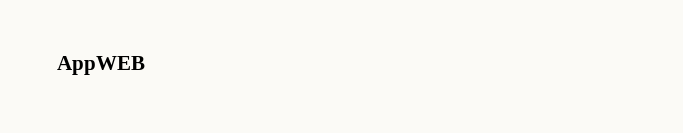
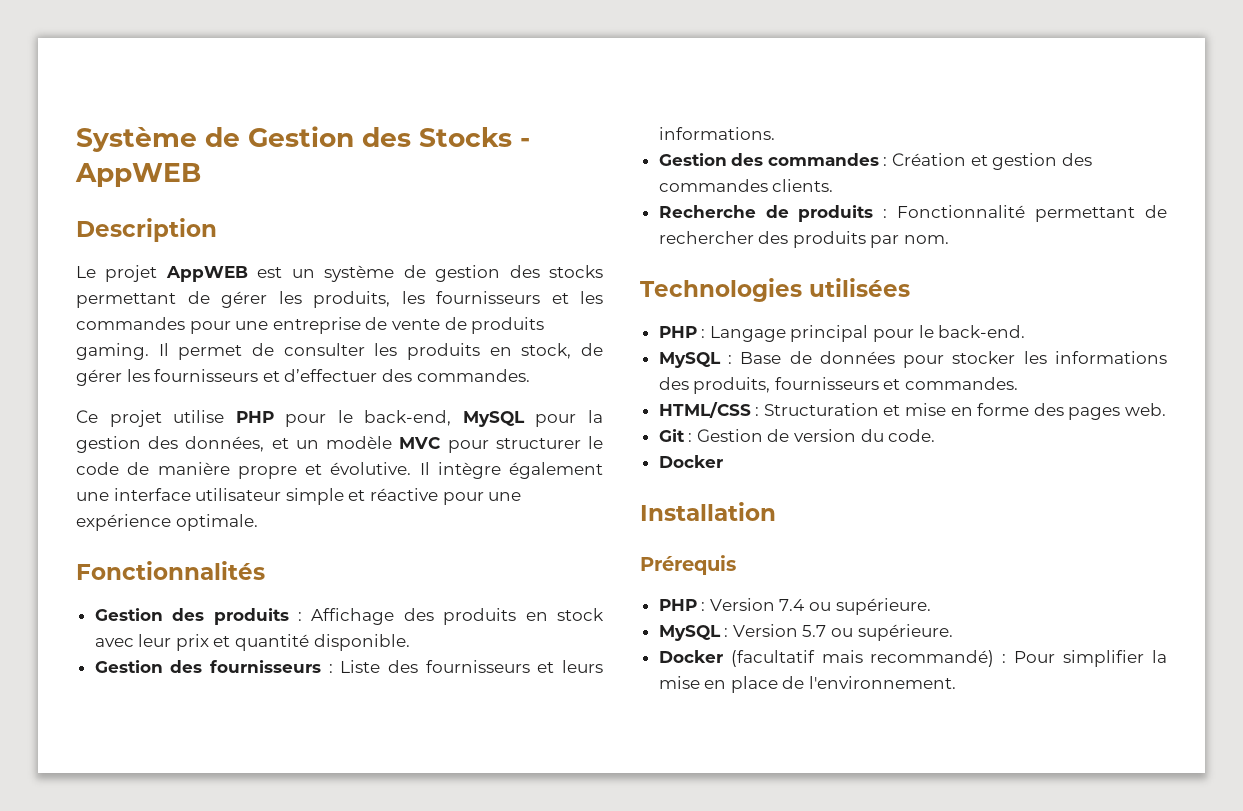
- AppWEB
+ Système de Gestion des Stocks - AppWEB
+ Description
+ Le projet AppWEB est un système de gestion des stocks permettant de gérer les produits, les fournisseurs et les commandes pour une entreprise de vente de produits gaming. Il permet de consulter les produits en stock, de gérer les fournisseurs et d’effectuer des commandes.
+ Ce projet utilise PHP pour le back-end, MySQL pour la gestion des données, et un modèle MVC pour structurer le code de manière propre et évolutive. Il intègre également une interface utilisateur simple et réactive pour une expérience optimale.
+ Fonctionnalités
+ Gestion des produits : Affichage des produits en stock avec leur prix et quantité disponible.
+ Gestion des fournisseurs : Liste des fournisseurs et leurs informations.
+ Gestion des commandes : Création et gestion des commandes clients.
+ Recherche de produits : Fonctionnalité permettant de rechercher des produits par nom.
+ Technologies utilisées
+ PHP : Langage principal pour le back-end.
+ MySQL : Base de données pour stocker les informations des produits, fournisseurs et commandes.
+ HTML/CSS : Structuration et mise en forme des pages web.
+ Git : Gestion de version du code.
+ Docker
+ Installation
+ Prérequis
+ PHP : Version 7.4 ou supérieure.
+ MySQL : Version 5.7 ou supérieure.
+ Docker (facultatif mais recommandé) : Pour simplifier la mise en place de l'environnement.

